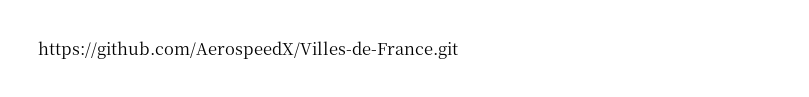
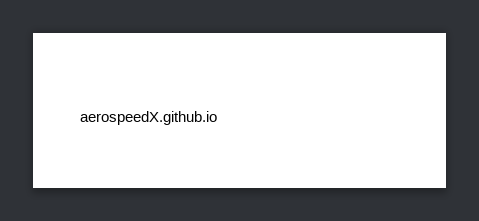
- https://github.com/AerospeedX/Villes-de-France.git
+ aerospeedX.github.io

